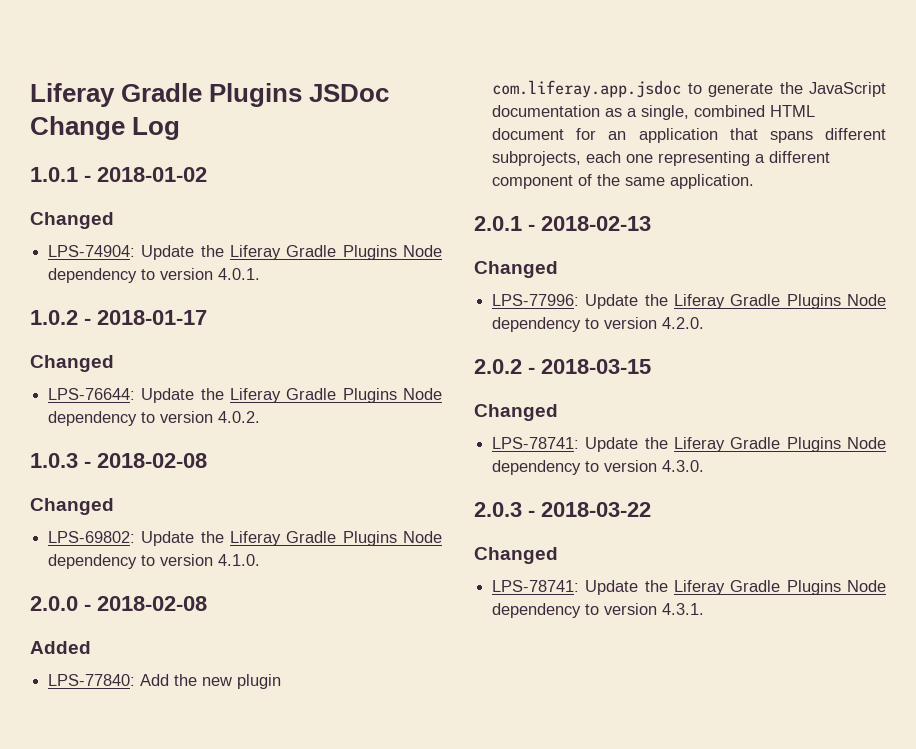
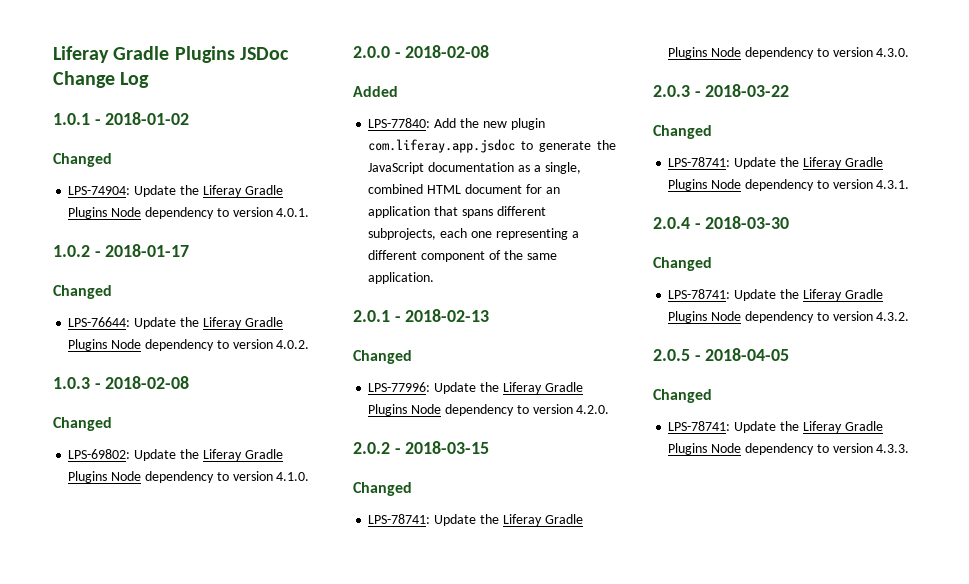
+ 2.0.4 - 2018-03-30
+ Changed
+ LPS-78741: Update the Liferay Gradle Plugins Node dependency to version 4.3.2.
+ 2.0.5 - 2018-04-05
+ Changed
+ LPS-78741: Update the Liferay Gradle Plugins Node dependency to version 4.3.3.

